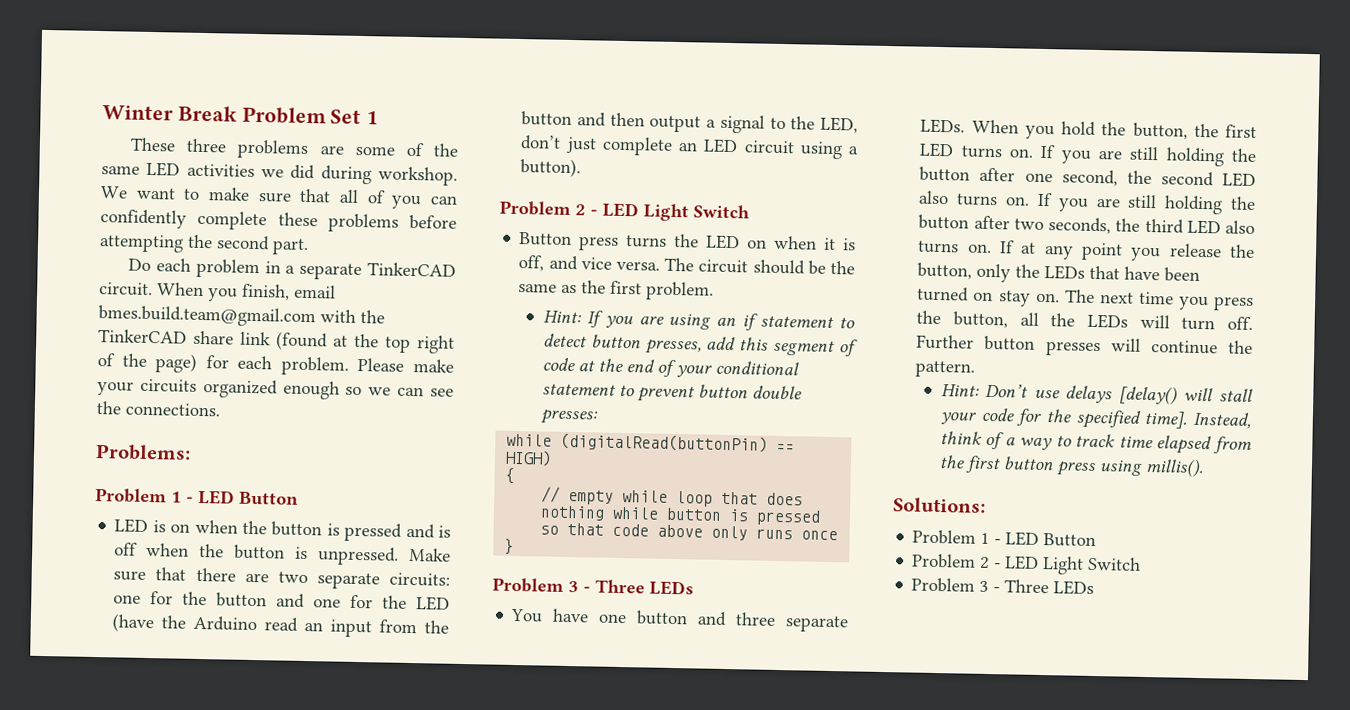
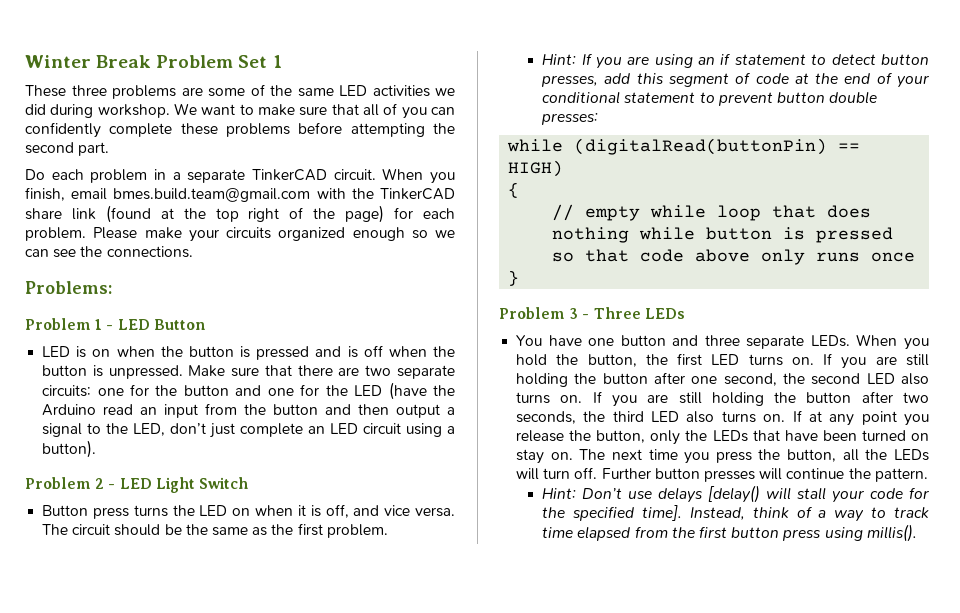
- Solutions:
- Problem 1 - LED Button
- Problem 2 - LED Light Switch
- Problem 3 - Three LEDs

